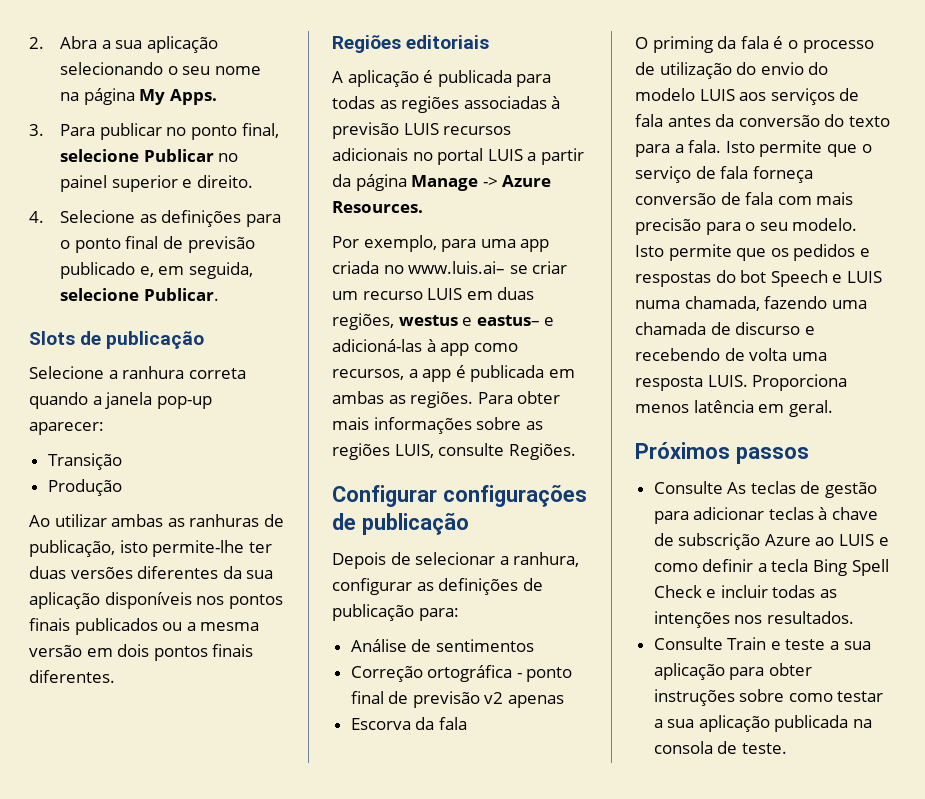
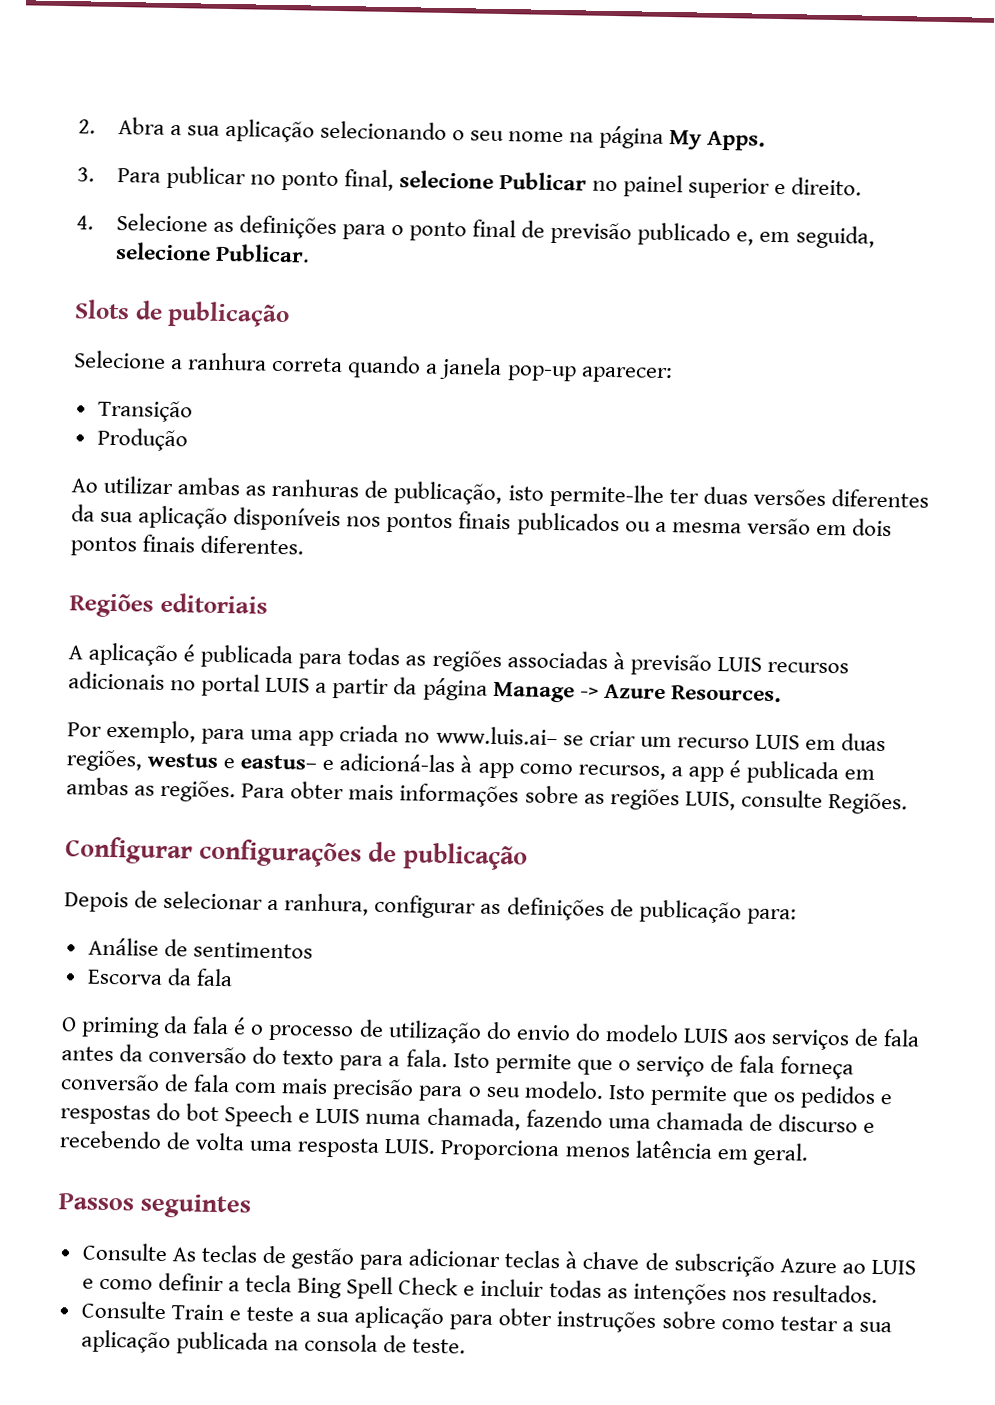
- Correção ortográfica - ponto final de previsão v2 apenas
- Próximos passos
+ Passos seguintes

